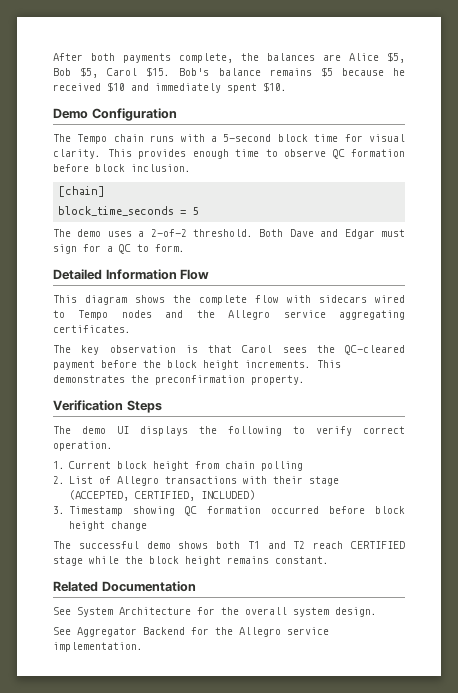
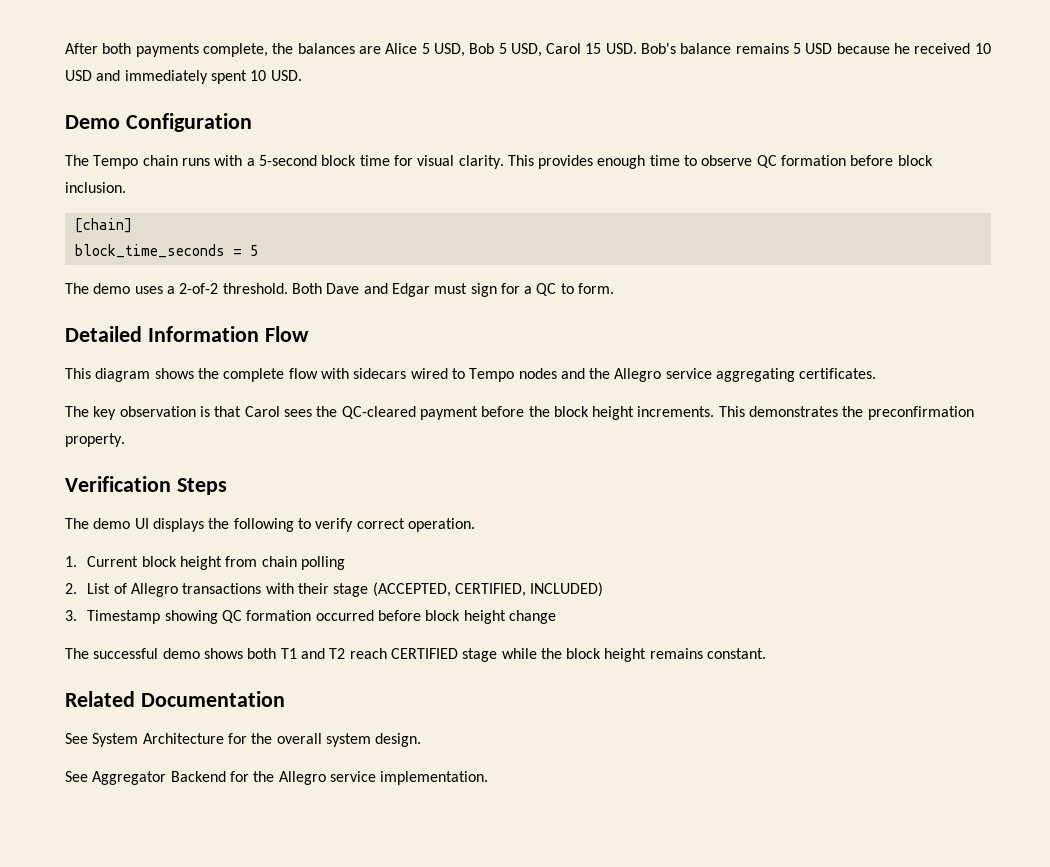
- After both payments complete, the balances are Alice $5, Bob $5, Carol $15. Bob's balance remains $5 because he received $10 and immediately spent $10.
+ After both payments complete, the balances are Alice 5 USD, Bob 5 USD, Carol 15 USD. Bob's balance remains 5 USD because he received 10 USD and immediately spent 10 USD.

